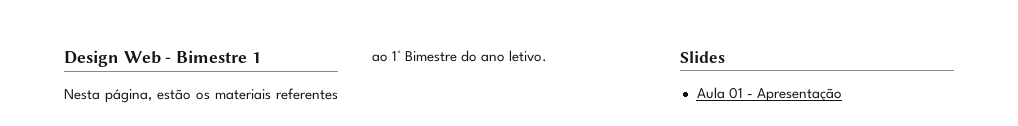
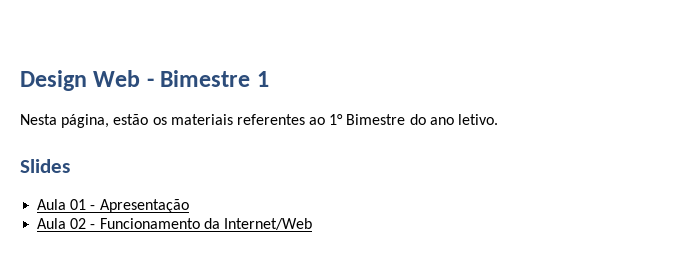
+ Aula 02 - Funcionamento da Internet/Web

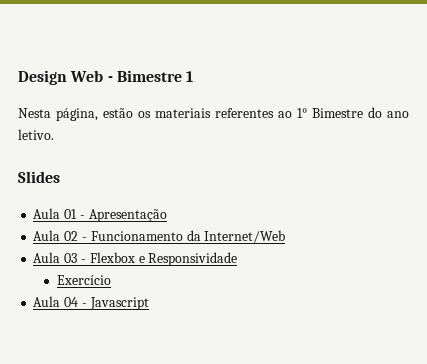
+ Aula 03 - Flexbox e Responsividade
+ Exercício
+ Aula 04 - Javascript

